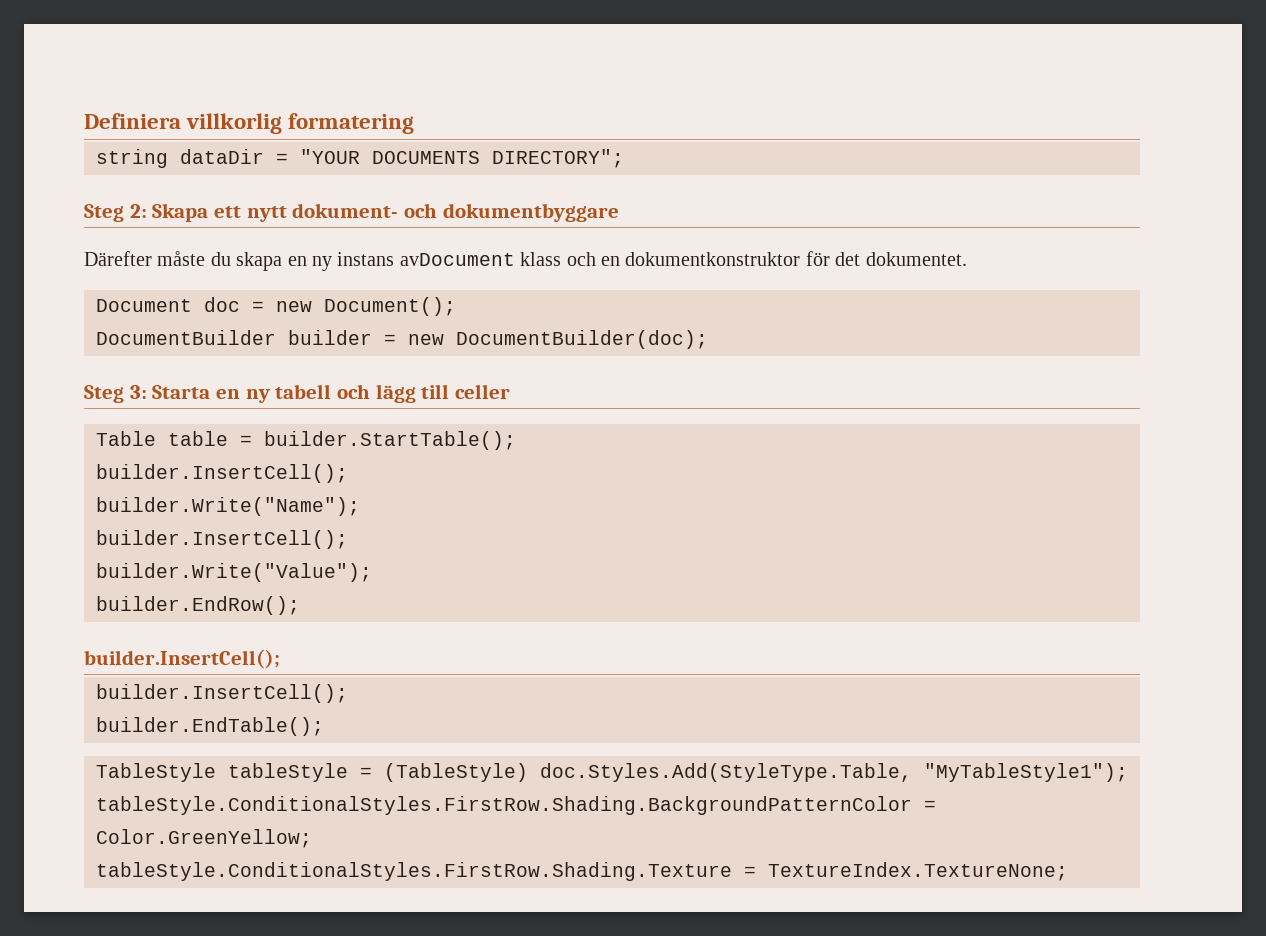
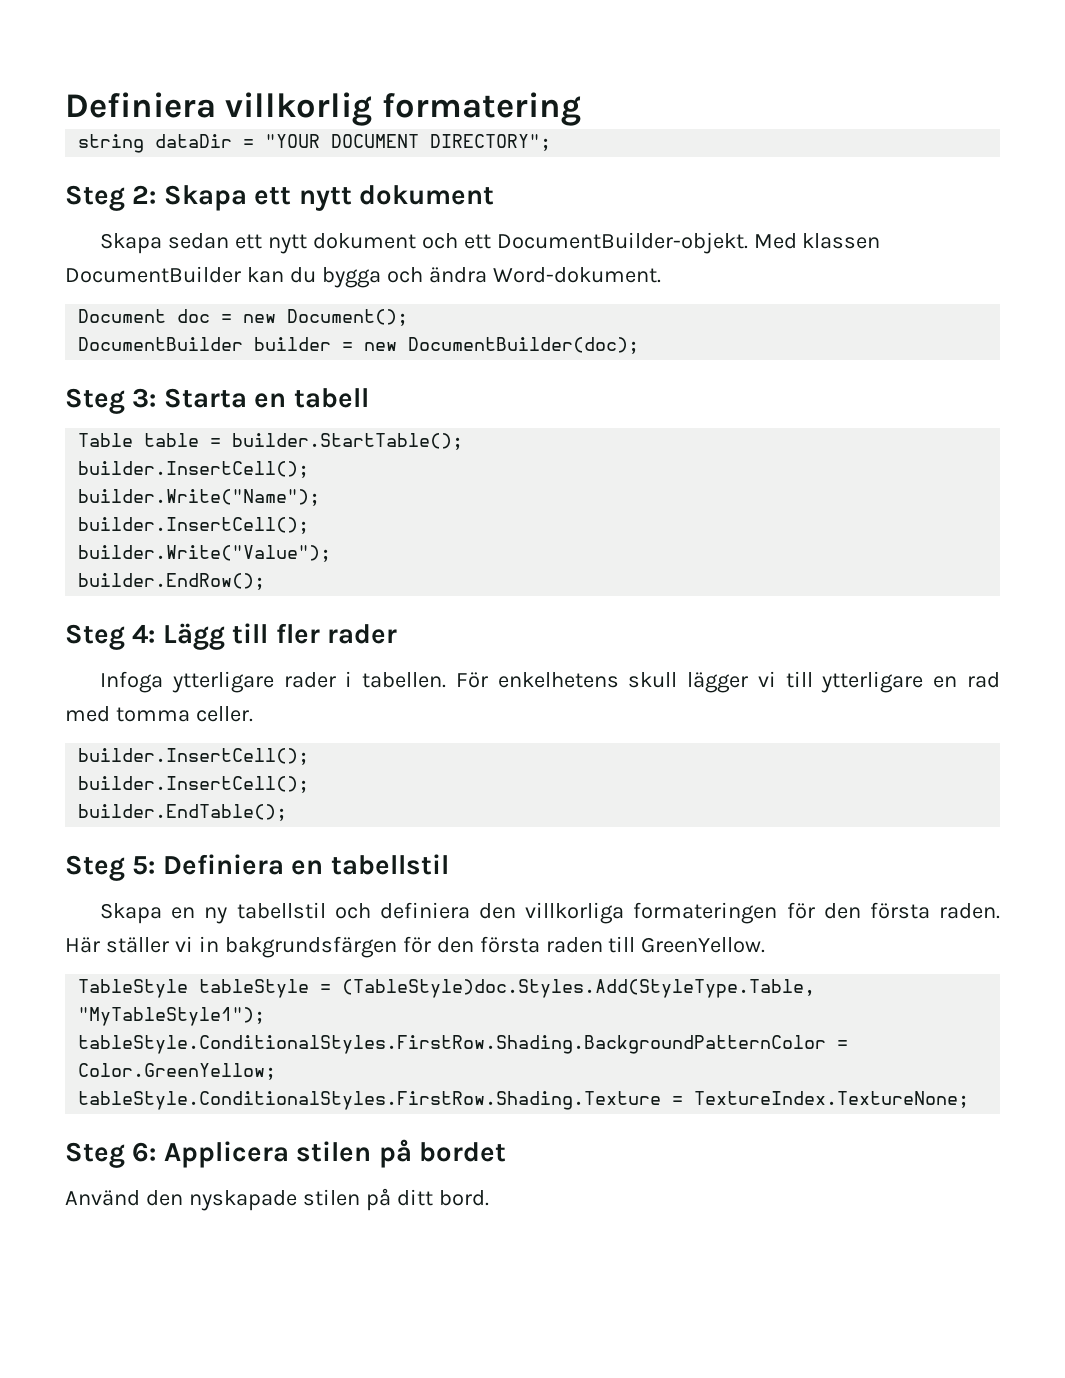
- string dataDir = "YOUR DOCUMENTS DIRECTORY";
+ string dataDir = "YOUR DOCUMENT DIRECTORY";
- Steg 2: Skapa ett nytt dokument- och dokumentbyggare
- Därefter måste du skapa en ny instans avDocument klass och en dokumentkonstruktor för det dokumentet.
+ Steg 2: Skapa ett nytt dokument
+ Skapa sedan ett nytt dokument och ett DocumentBuilder-objekt. Med klassen DocumentBuilder kan du bygga och ändra Word-dokument.
- Steg 3: Starta en ny tabell och lägg till celler
+ Steg 3: Starta en tabell
  builder.EndRow();
+ Steg 4: Lägg till fler rader
+ Infoga ytterligare rader i tabellen. För enkelhetens skull lägger vi till ytterligare en rad med tomma celler.
  builder.InsertCell();
  builder.InsertCell();
  builder.EndTable();
+ Steg 5: Definiera en tabellstil
+ Skapa en ny tabellstil och definiera den villkorliga formateringen för den första raden. Här ställer vi in bakgrundsfärgen för den första raden till GreenYellow.
- TableStyle tableStyle = (TableStyle) doc.Styles.Add(StyleType.Table, "MyTableStyle1");
+ TableStyle tableStyle = (TableStyle)doc.Styles.Add(StyleType.Table, "MyTableStyle1");
+ Steg 6: Applicera stilen på bordet
+ Använd den nyskapade stilen på ditt bord.

